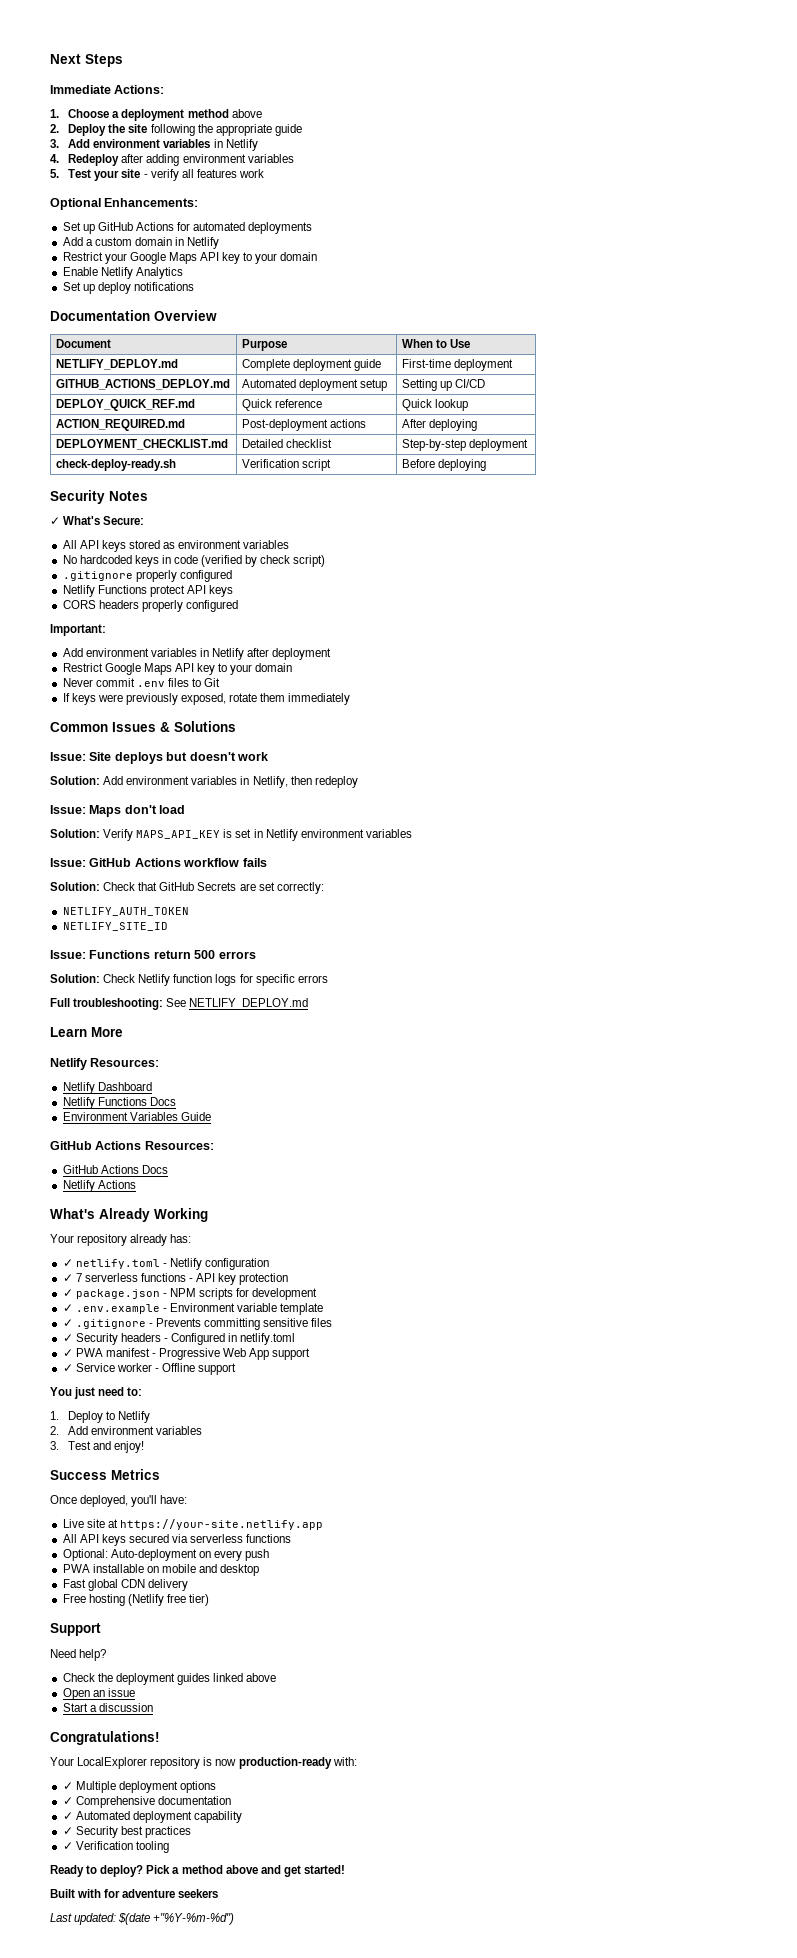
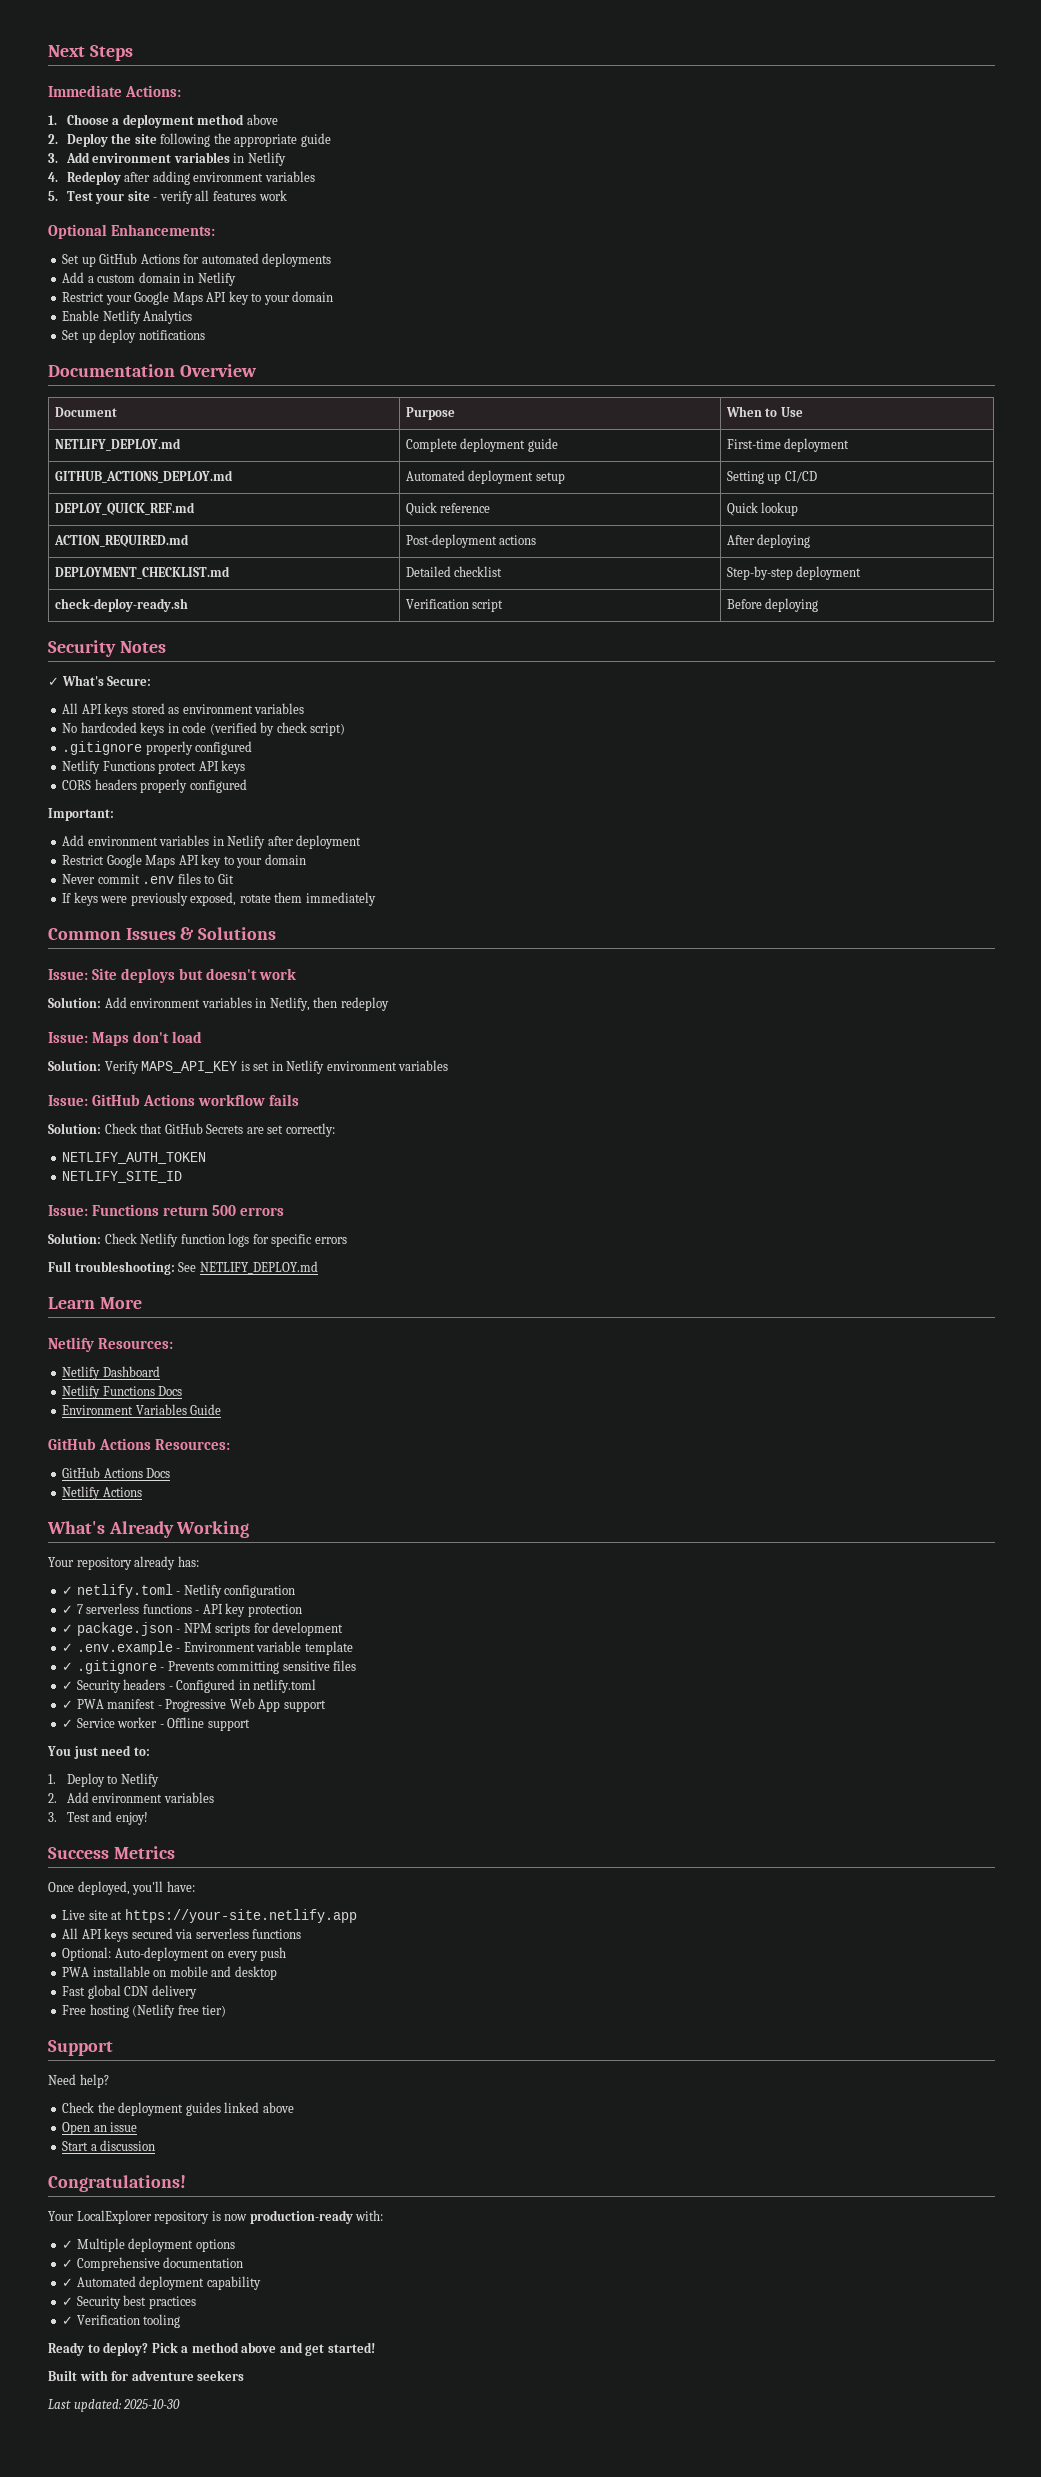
- Last updated: $(date +"%Y-%m-%d")
+ Last updated: 2025-10-30

